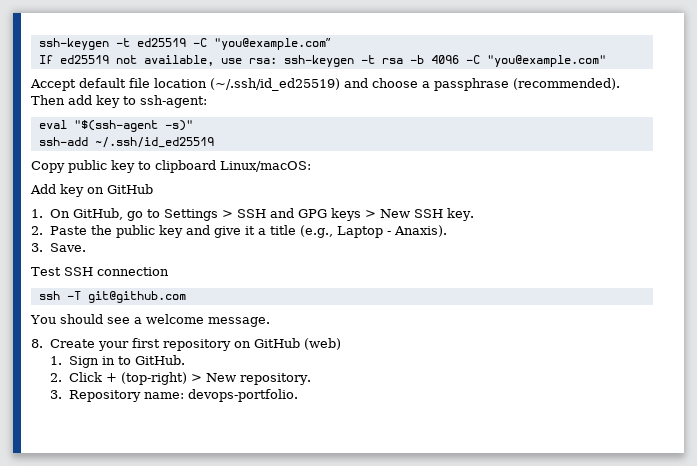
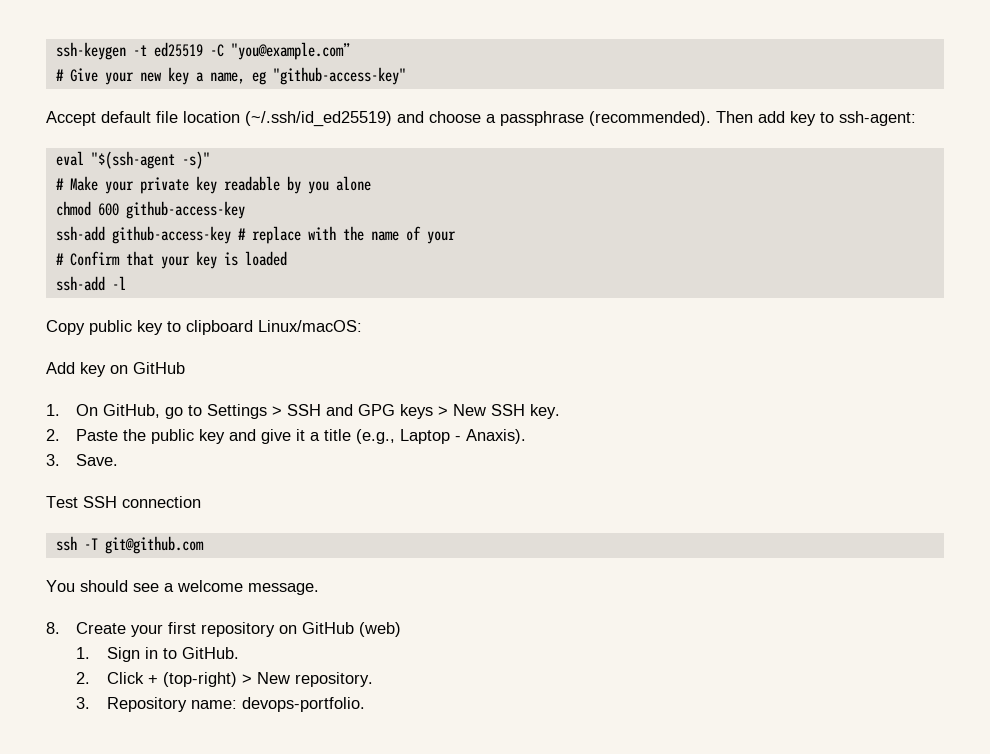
- If ed25519 not available, use rsa: ssh-keygen -t rsa -b 4096 -C "you@example.com"
+ # Give your new key a name, eg "github-access-key"
- ssh-add ~/.ssh/id_ed25519
+ # Make your private key readable by you alone
+ chmod 600 github-access-key
+ ssh-add github-access-key # replace with the name of your
+ # Confirm that your key is loaded
+ ssh-add -l

